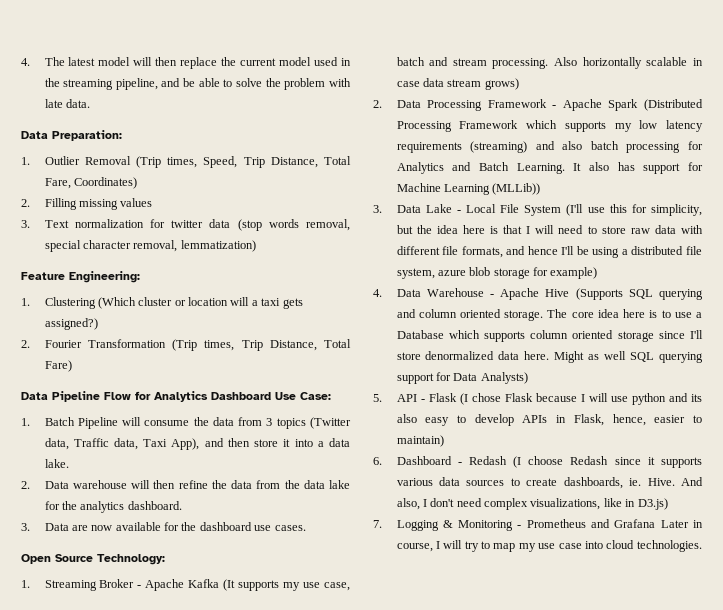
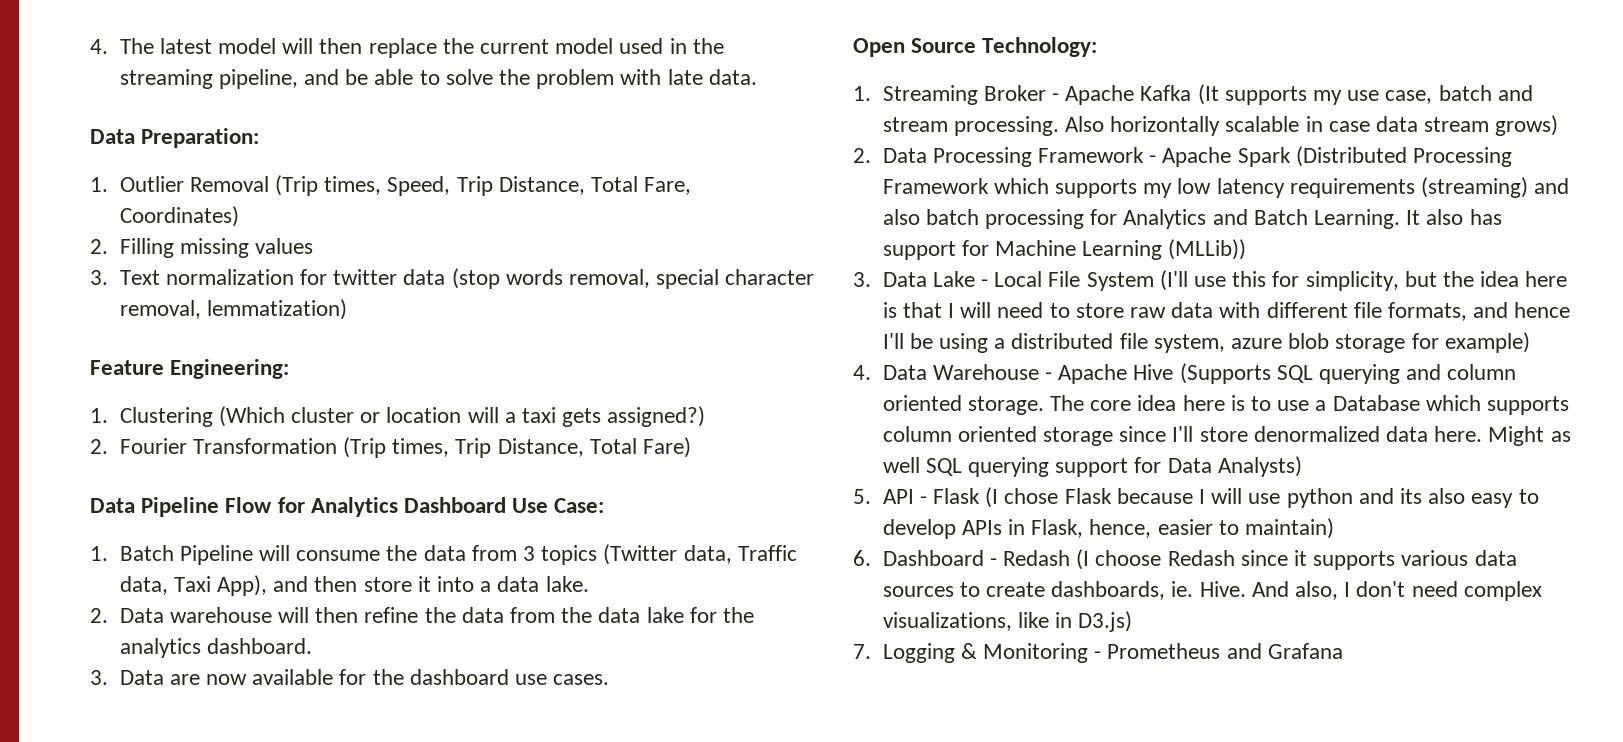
- 7. Logging & Monitoring - Prometheus and Grafana Later in course, I will try to map my use case into cloud technologies.
+ 7. Logging & Monitoring - Prometheus and Grafana

